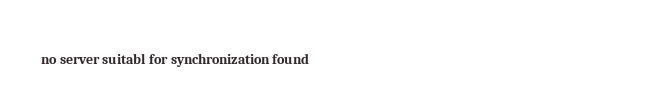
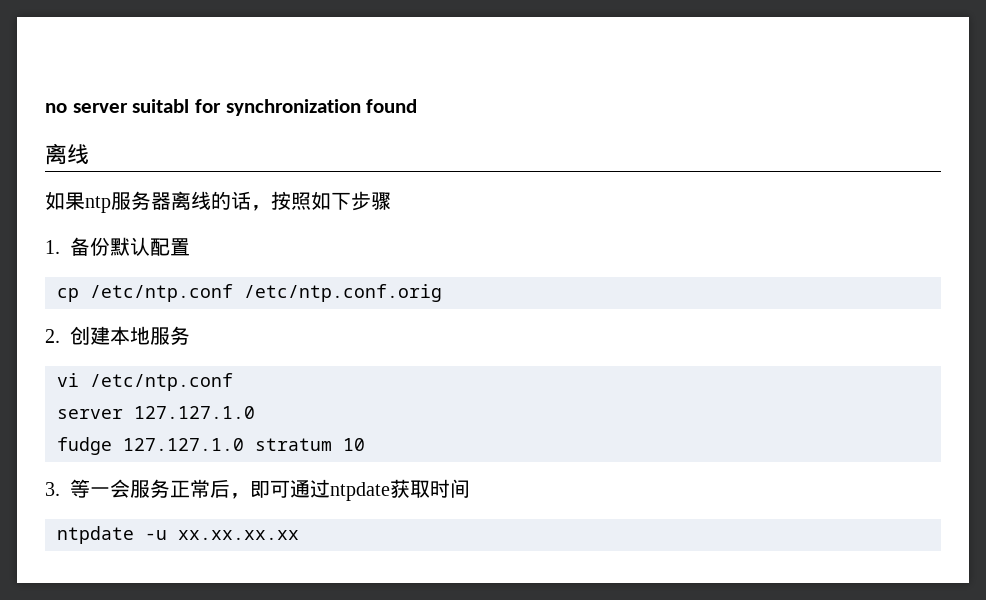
  no server suitabl for synchronization found
+ 离线
+ 如果ntp服务器离线的话，按照如下步骤
+ 1.备份默认配置
+ cp /etc/ntp.conf /etc/ntp.conf.orig
+ 2.创建本地服务
+ vi /etc/ntp.conf
+ server 127.127.1.0
+ fudge 127.127.1.0 stratum 10
+ 3.等一会服务正常后，即可通过ntpdate获取时间
+ ntpdate -u xx.xx.xx.xx

